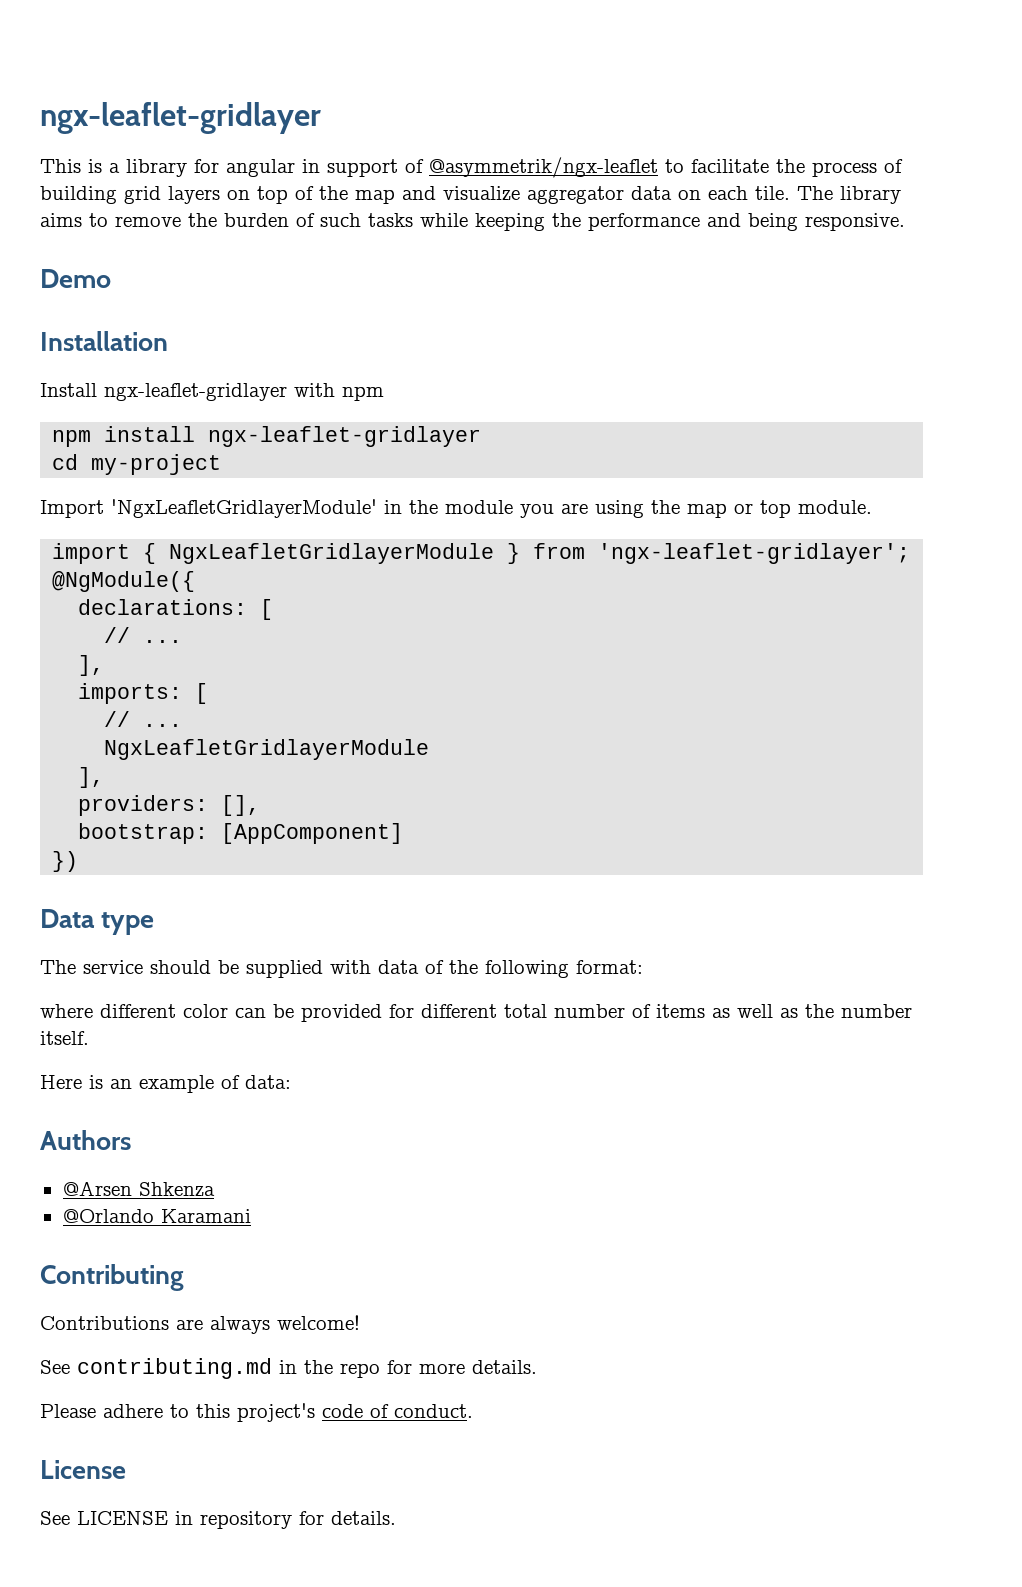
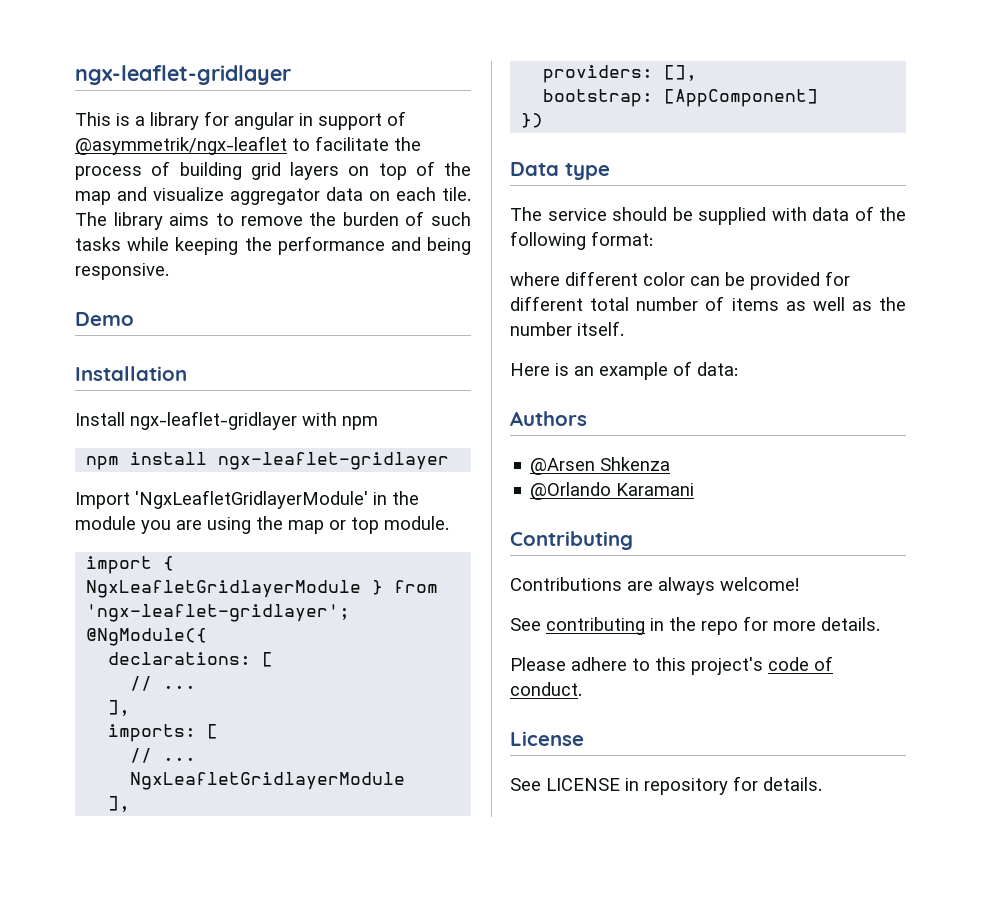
- cd my-project
- See contributing.md in the repo for more details.
+ See contributing in the repo for more details.

